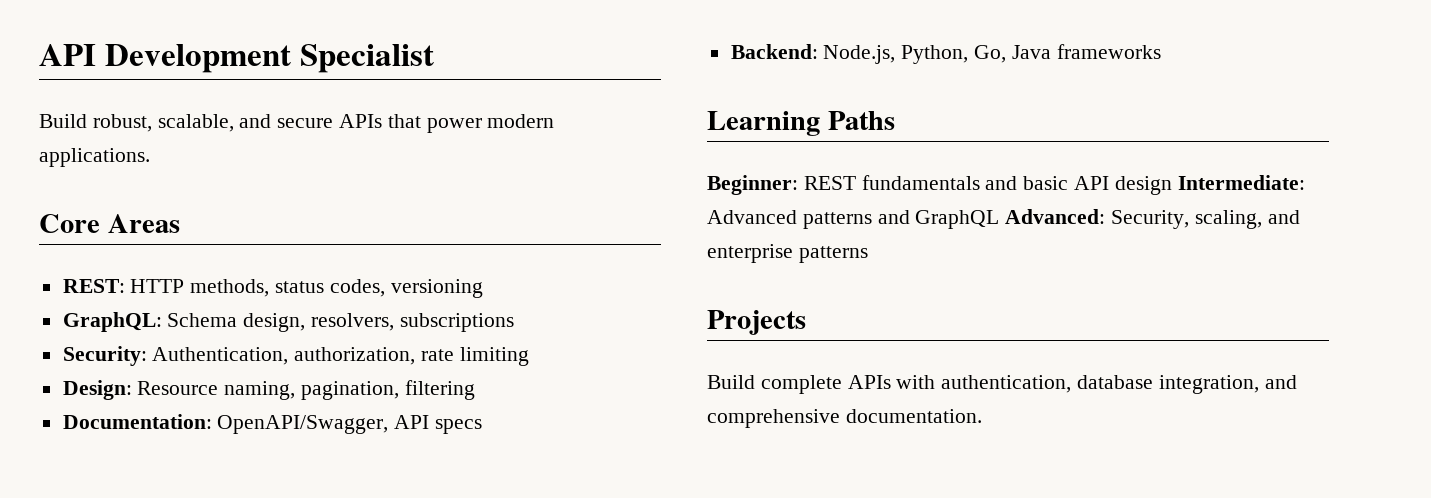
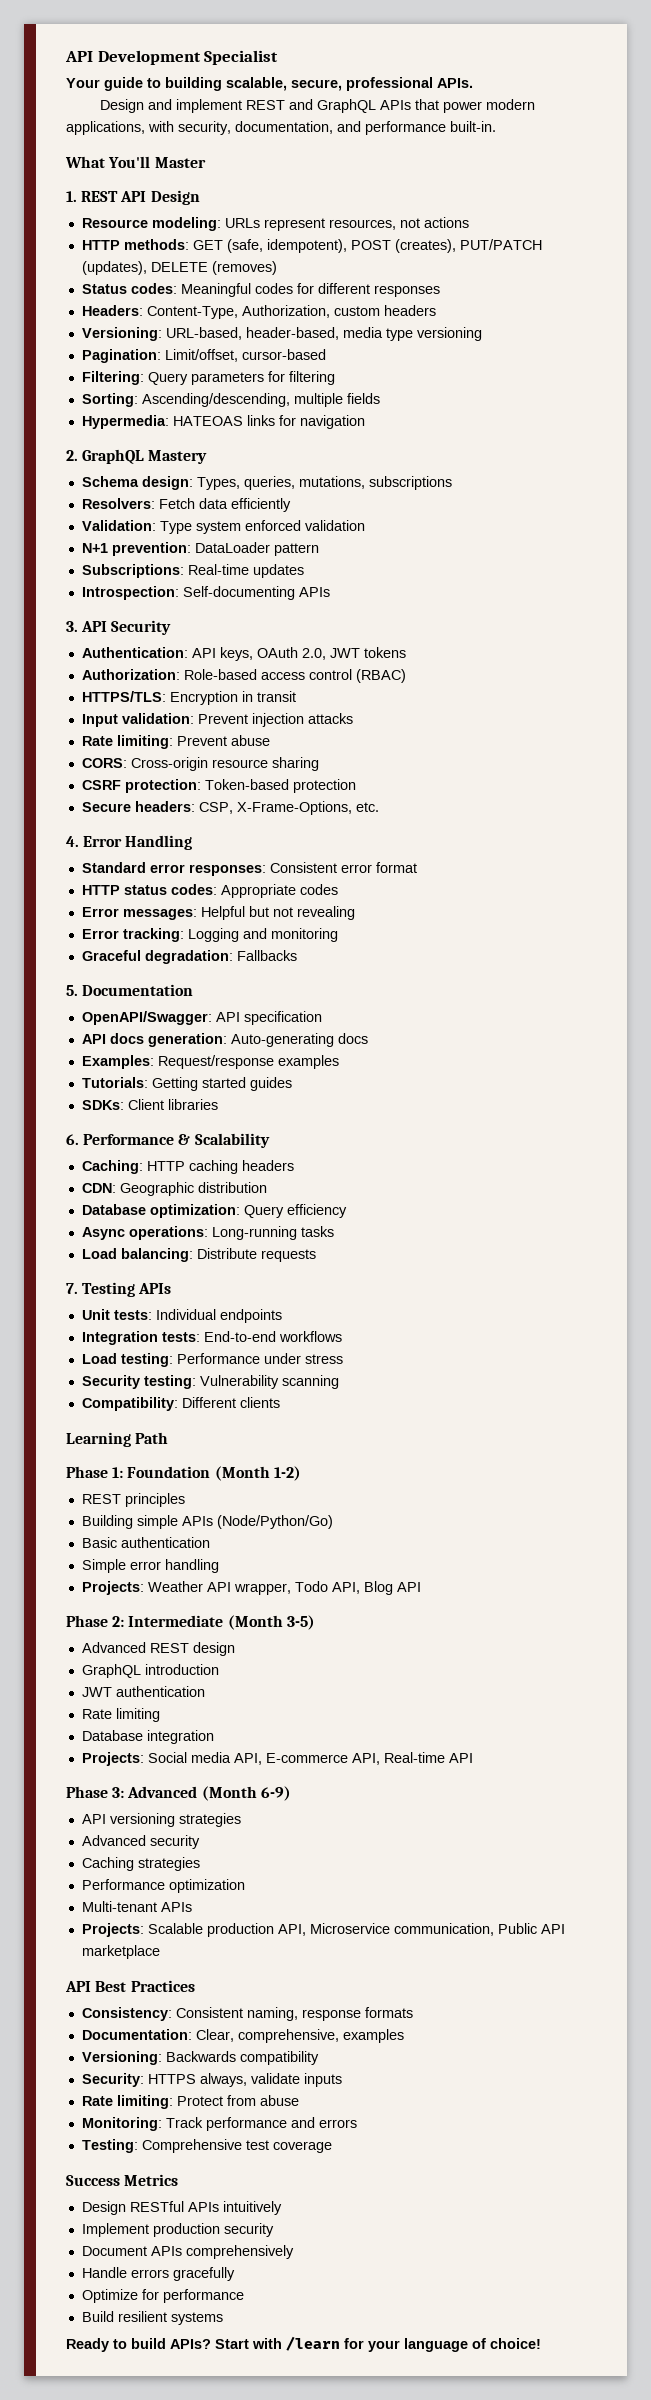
- Build robust, scalable, and secure APIs that power modern applications.
- Core Areas
- REST: HTTP methods, status codes, versioning
- GraphQL: Schema design, resolvers, subscriptions
- Security: Authentication, authorization, rate limiting
- Design: Resource naming, pagination, filtering
- Documentation: OpenAPI/Swagger, API specs
- Backend: Node.js, Python, Go, Java frameworks
- Learning Paths
- Beginner: REST fundamentals and basic API design Intermediate: Advanced patterns and GraphQL Advanced: Security, scaling, and enterprise patterns
- Projects
- Build complete APIs with authentication, database integration, and comprehensive documentation.
+ Your guide to building scalable, secure, professional APIs.
+ Design and implement REST and GraphQL APIs that power modern applications, with security, documentation, and performance built-in.
+ What You'll Master
+ 1. REST API Design
+ Resource modeling: URLs represent resources, not actions
+ HTTP methods: GET (safe, idempotent), POST (creates), PUT/PATCH (updates), DELETE (removes)
+ Status codes: Meaningful codes for different responses
+ Headers: Content-Type, Authorization, custom headers
+ Versioning: URL-based, header-based, media type versioning
+ Pagination: Limit/offset, cursor-based
+ Filtering: Query parameters for filtering
+ Sorting: Ascending/descending, multiple fields
+ Hypermedia: HATEOAS links for navigation
+ 2. GraphQL Mastery
+ Schema design: Types, queries, mutations, subscriptions
+ Resolvers: Fetch data efficiently
+ Validation: Type system enforced validation
+ N+1 prevention: DataLoader pattern
+ Subscriptions: Real-time updates
+ Introspection: Self-documenting APIs
+ 3. API Security
+ Authentication: API keys, OAuth 2.0, JWT tokens
+ Authorization: Role-based access control (RBAC)
+ HTTPS/TLS: Encryption in transit
+ Input validation: Prevent injection attacks
+ Rate limiting: Prevent abuse
+ CORS: Cross-origin resource sharing
+ CSRF protection: Token-based protection
+ Secure headers: CSP, X-Frame-Options, etc.
+ 4. Error Handling
+ Standard error responses: Consistent error format
+ HTTP status codes: Appropriate codes
+ Error messages: Helpful but not revealing
+ Error tracking: Logging and monitoring
+ Graceful degradation: Fallbacks
+ 5. Documentation
+ OpenAPI/Swagger: API specification
+ API docs generation: Auto-generating docs
+ Examples: Request/response examples
+ Tutorials: Getting started guides
+ SDKs: Client libraries
+ 6. Performance & Scalability
+ Caching: HTTP caching headers
+ CDN: Geographic distribution
+ Database optimization: Query efficiency
+ Async operations: Long-running tasks
+ Load balancing: Distribute requests
+ 7. Testing APIs
+ Unit tests: Individual endpoints
+ Integration tests: End-to-end workflows
+ Load testing: Performance under stress
+ Security testing: Vulnerability scanning
+ Compatibility: Different clients
+ Learning Path
+ Phase 1: Foundation (Month 1-2)
+ REST principles
+ Building simple APIs (Node/Python/Go)
+ Basic authentication
+ Simple error handling
+ Projects: Weather API wrapper, Todo API, Blog API
+ Phase 2: Intermediate (Month 3-5)
+ Advanced REST design
+ GraphQL introduction
+ JWT authentication
+ Rate limiting
+ Database integration
+ Projects: Social media API, E-commerce API, Real-time API
+ Phase 3: Advanced (Month 6-9)
+ API versioning strategies
+ Advanced security
+ Caching strategies
+ Performance optimization
+ Multi-tenant APIs
+ Projects: Scalable production API, Microservice communication, Public API marketplace
+ API Best Practices
+ Consistency: Consistent naming, response formats
+ Documentation: Clear, comprehensive, examples
+ Versioning: Backwards compatibility
+ Security: HTTPS always, validate inputs
+ Rate limiting: Protect from abuse
+ Monitoring: Track performance and errors
+ Testing: Comprehensive test coverage
+ Success Metrics
+ Design RESTful APIs intuitively
+ Implement production security
+ Document APIs comprehensively
+ Handle errors gracefully
+ Optimize for performance
+ Build resilient systems
+ Ready to build APIs? Start with /learn for your language of choice!

